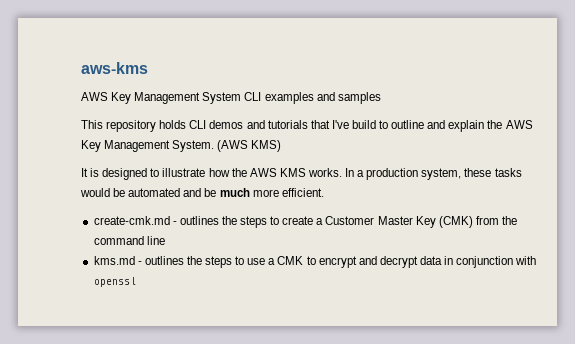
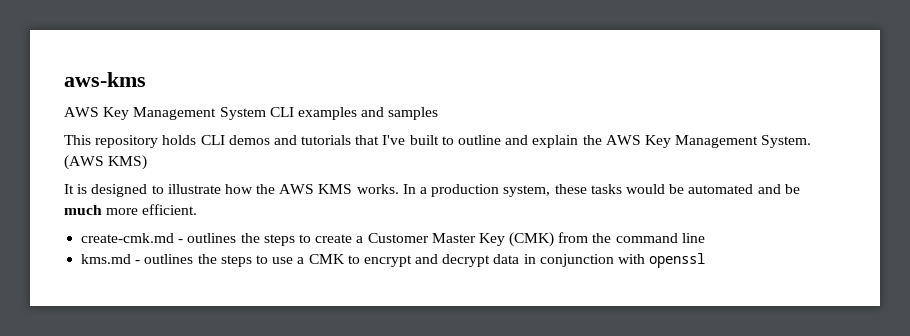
- This repository holds CLI demos and tutorials that I've build to outline and explain the AWS Key Management System.
+ This repository holds CLI demos and tutorials that I've built to outline and explain the AWS Key Management System.

